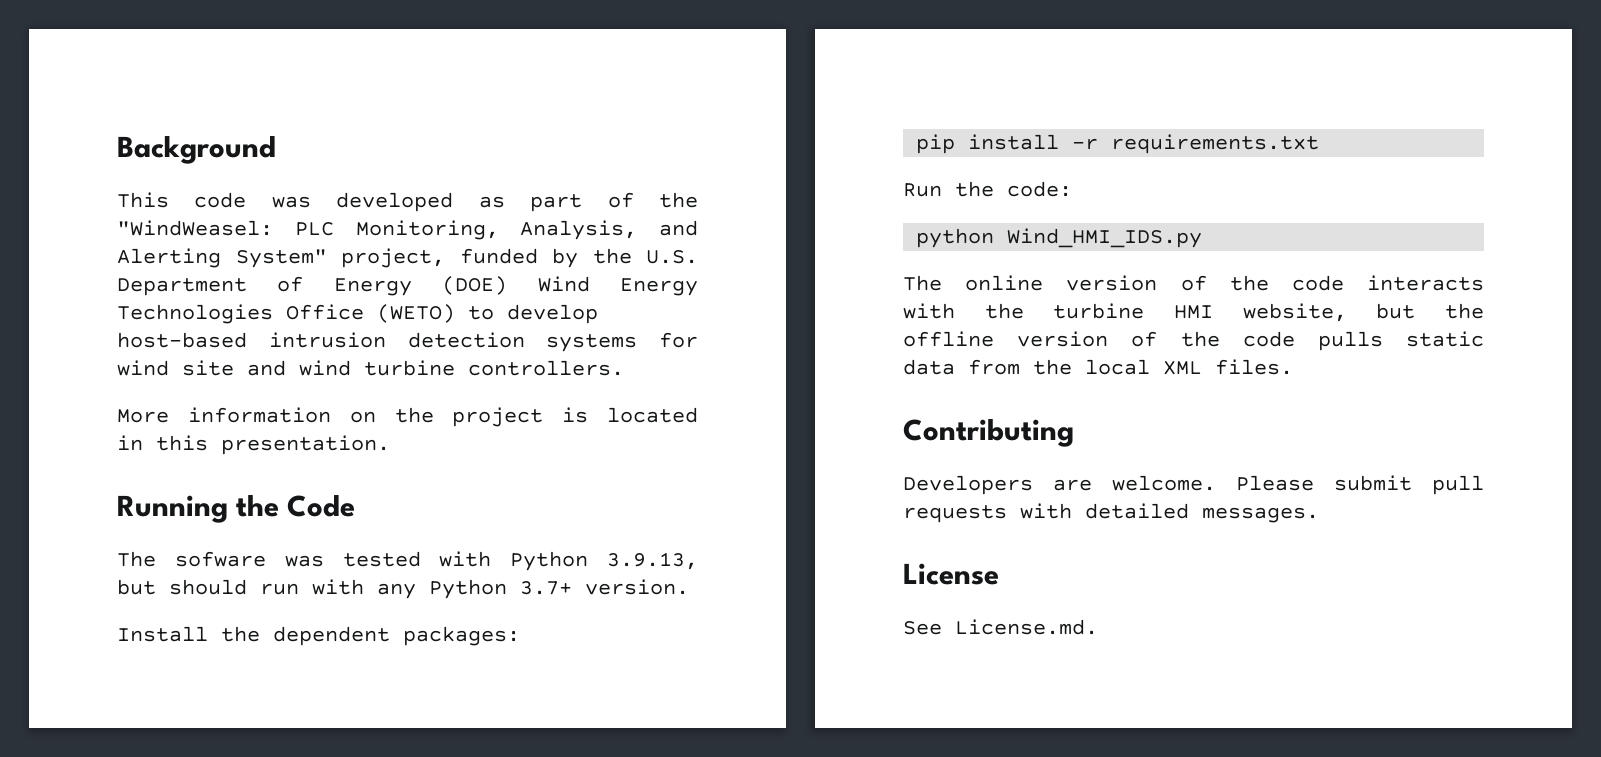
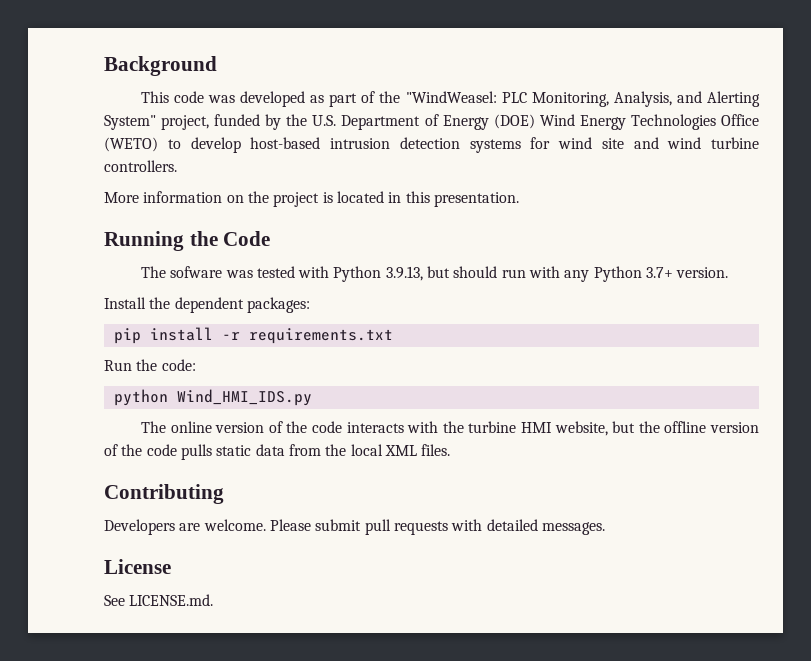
- See License.md.
+ See LICENSE.md.

